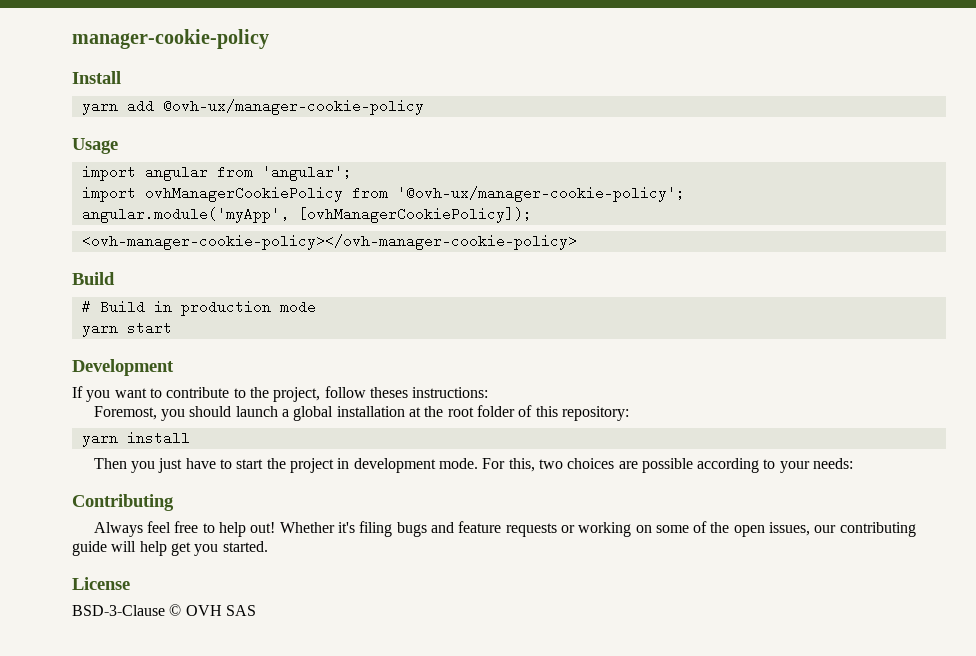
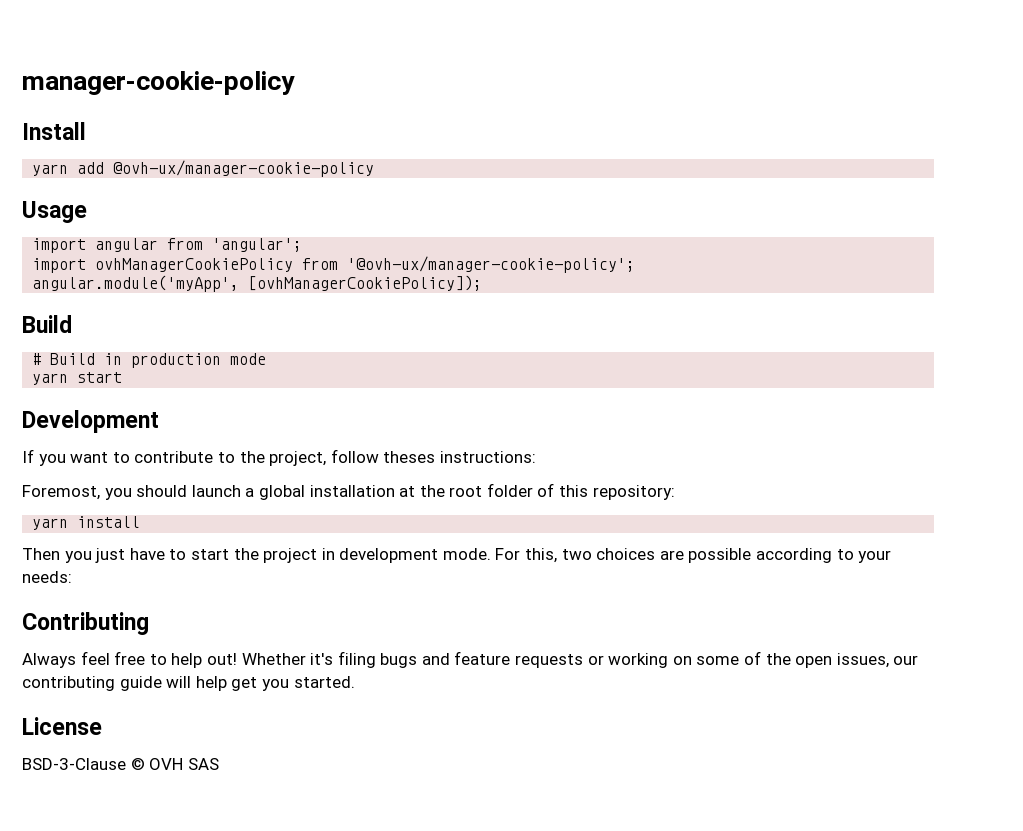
- <ovh-manager-cookie-policy></ovh-manager-cookie-policy>

